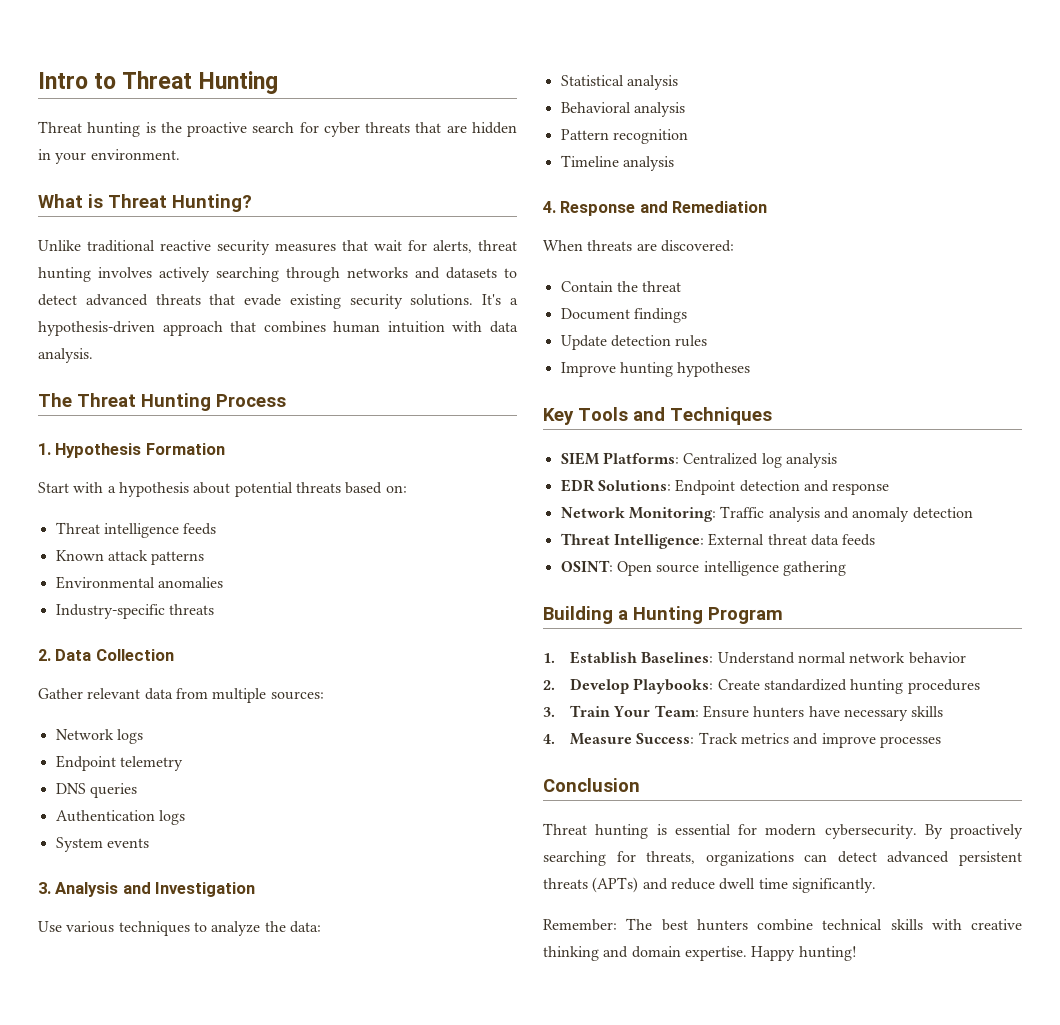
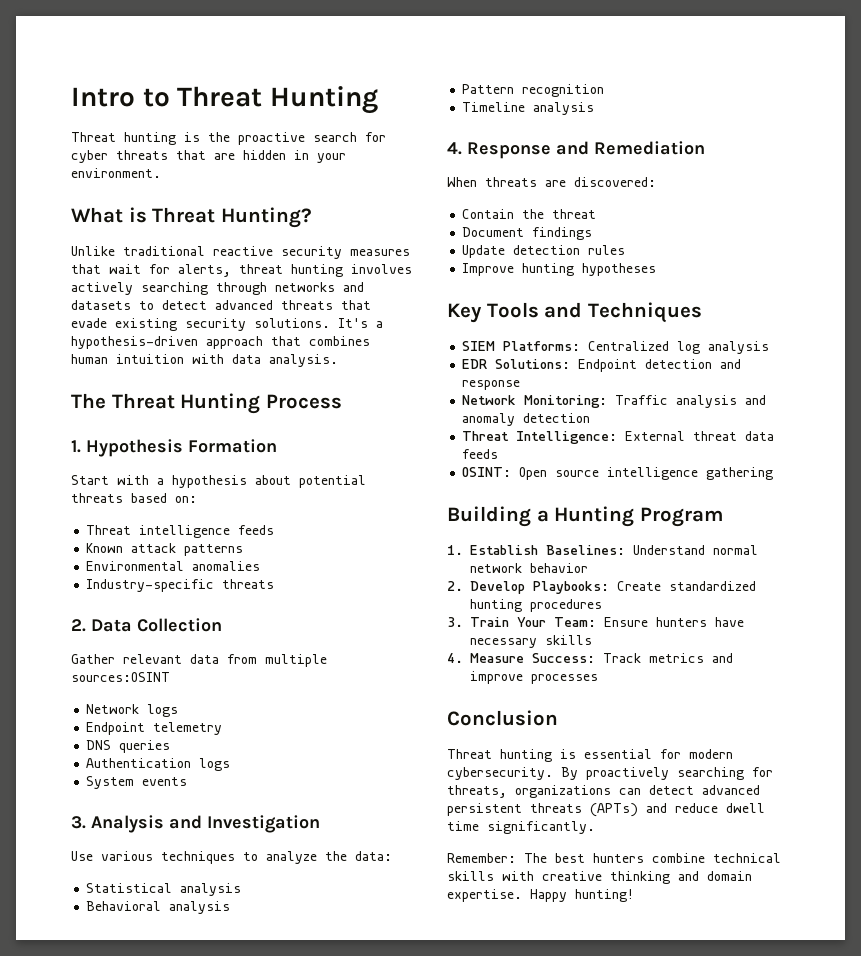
- Gather relevant data from multiple sources:
+ Gather relevant data from multiple sources:OSINT

